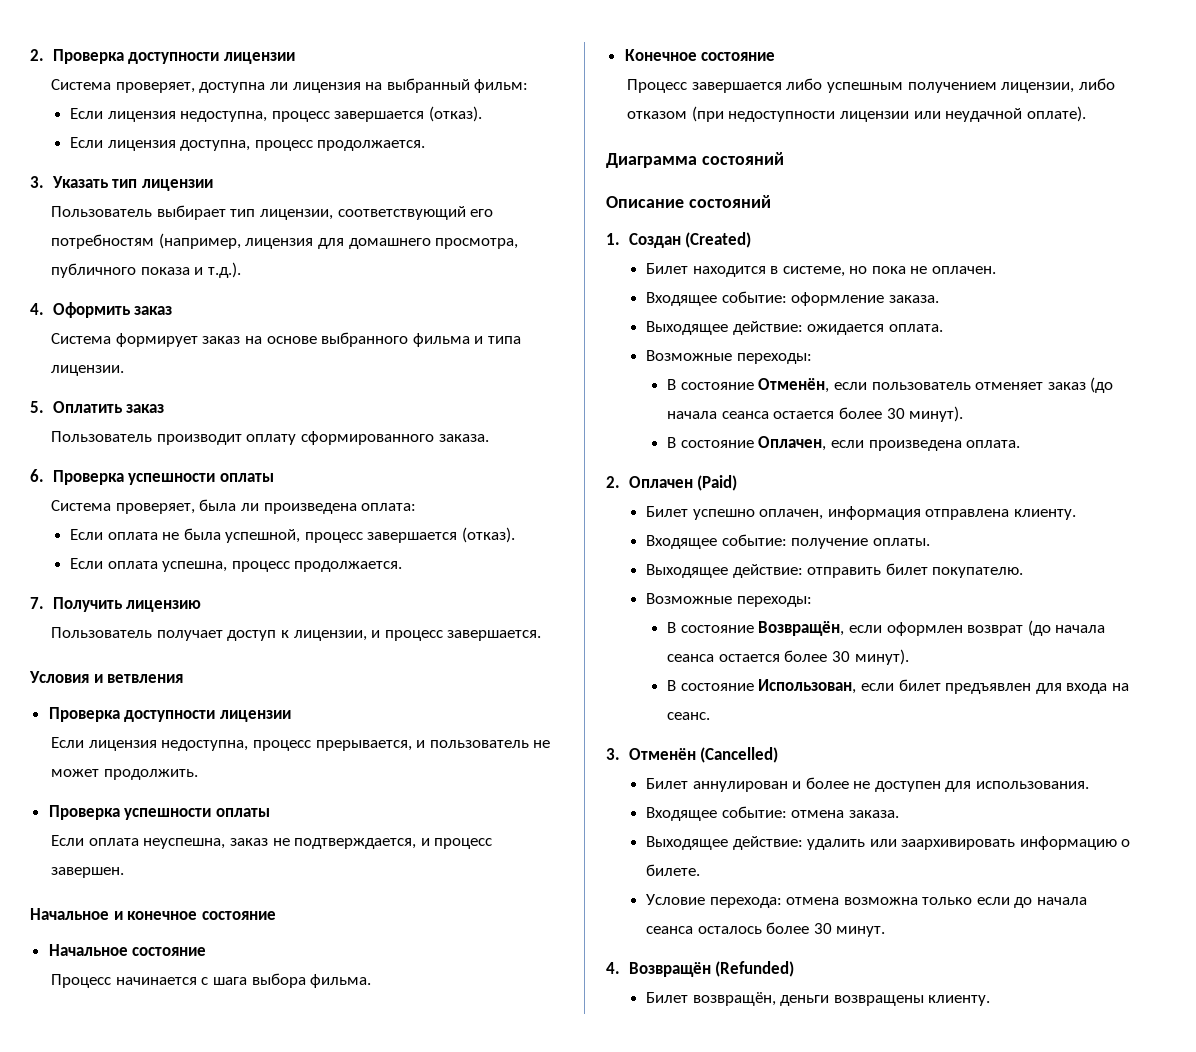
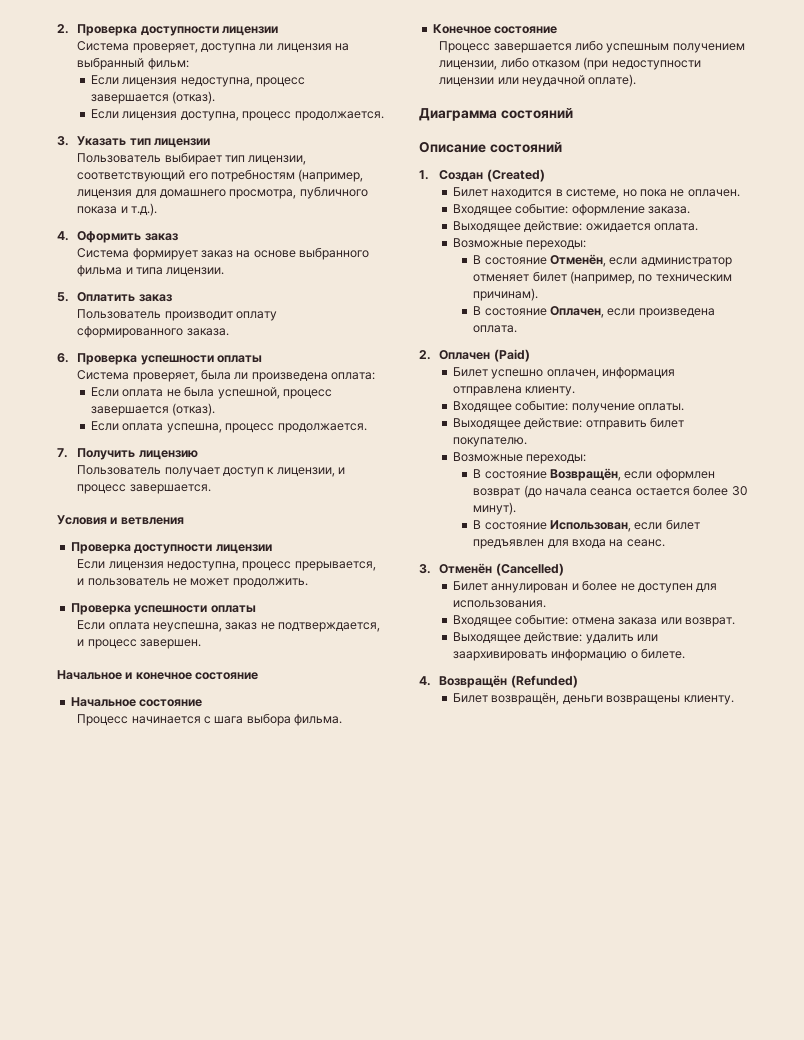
- В состояние Отменён, если пользователь отменяет заказ (до начала сеанса остается более 30 минут).
+ В состояние Отменён, если администратор отменяет билет (например, по техническим причинам).
- Входящее событие: отмена заказа.
+ Входящее событие: отмена заказа или возврат.
- Условие перехода: отмена возможна только если до начала сеанса осталось более 30 минут.

